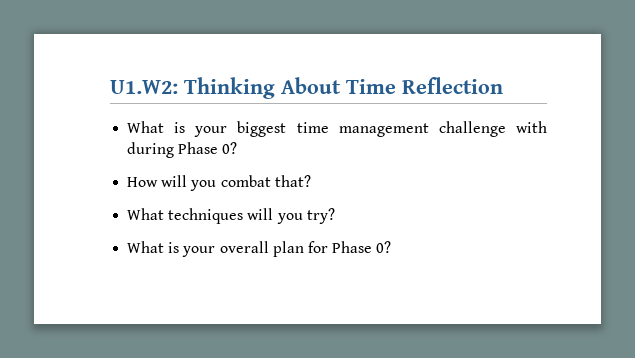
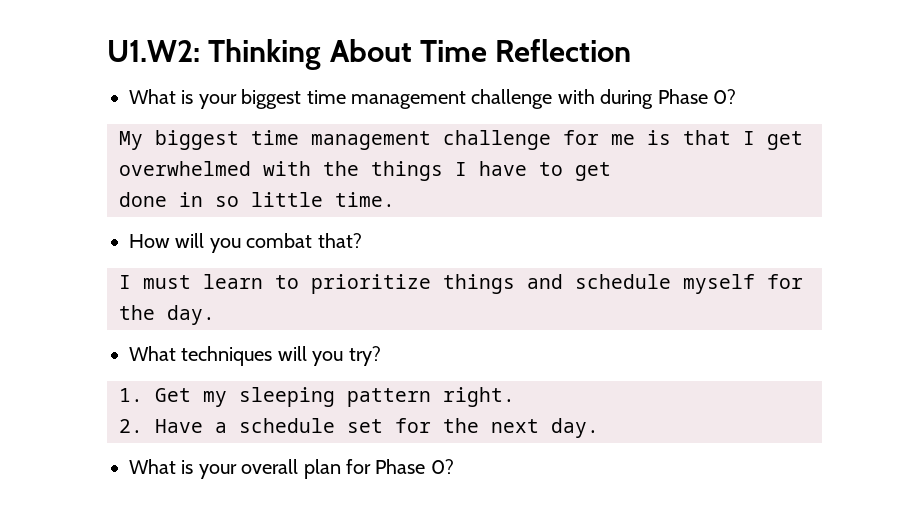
+ My biggest time management challenge for me is that I get overwhelmed with the things I have to get
+ done in so little time.
+ I must learn to prioritize things and schedule myself for the day.
+ 1. Get my sleeping pattern right.
+ 2. Have a schedule set for the next day.

